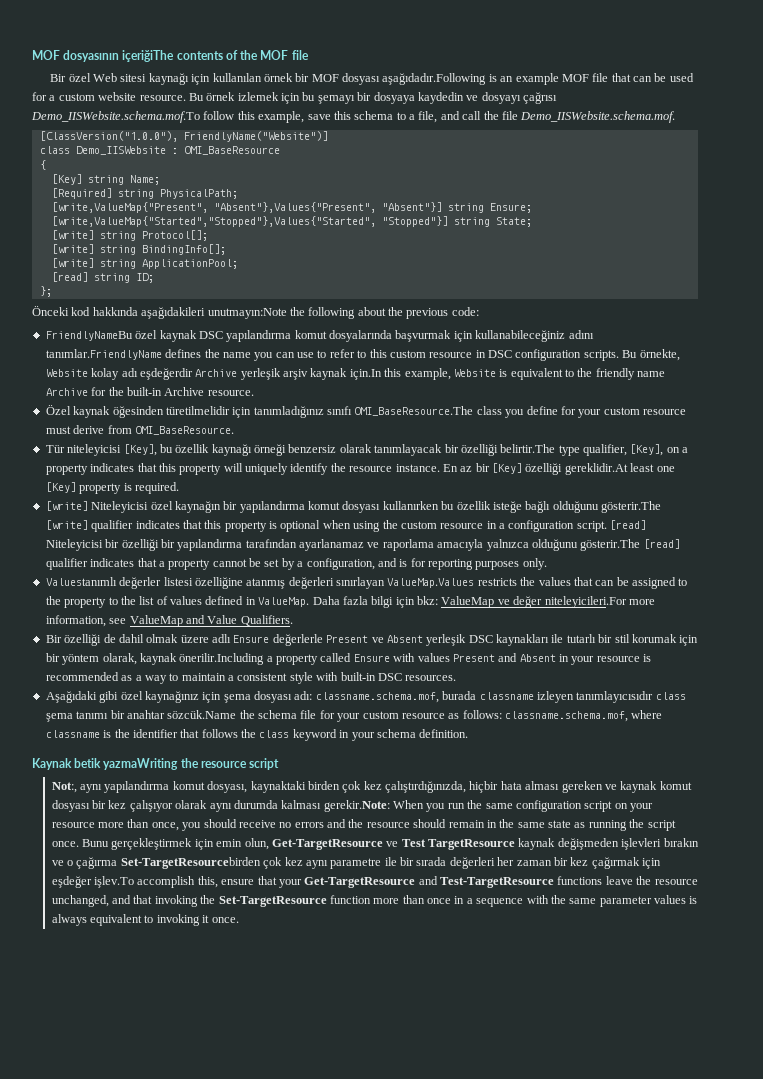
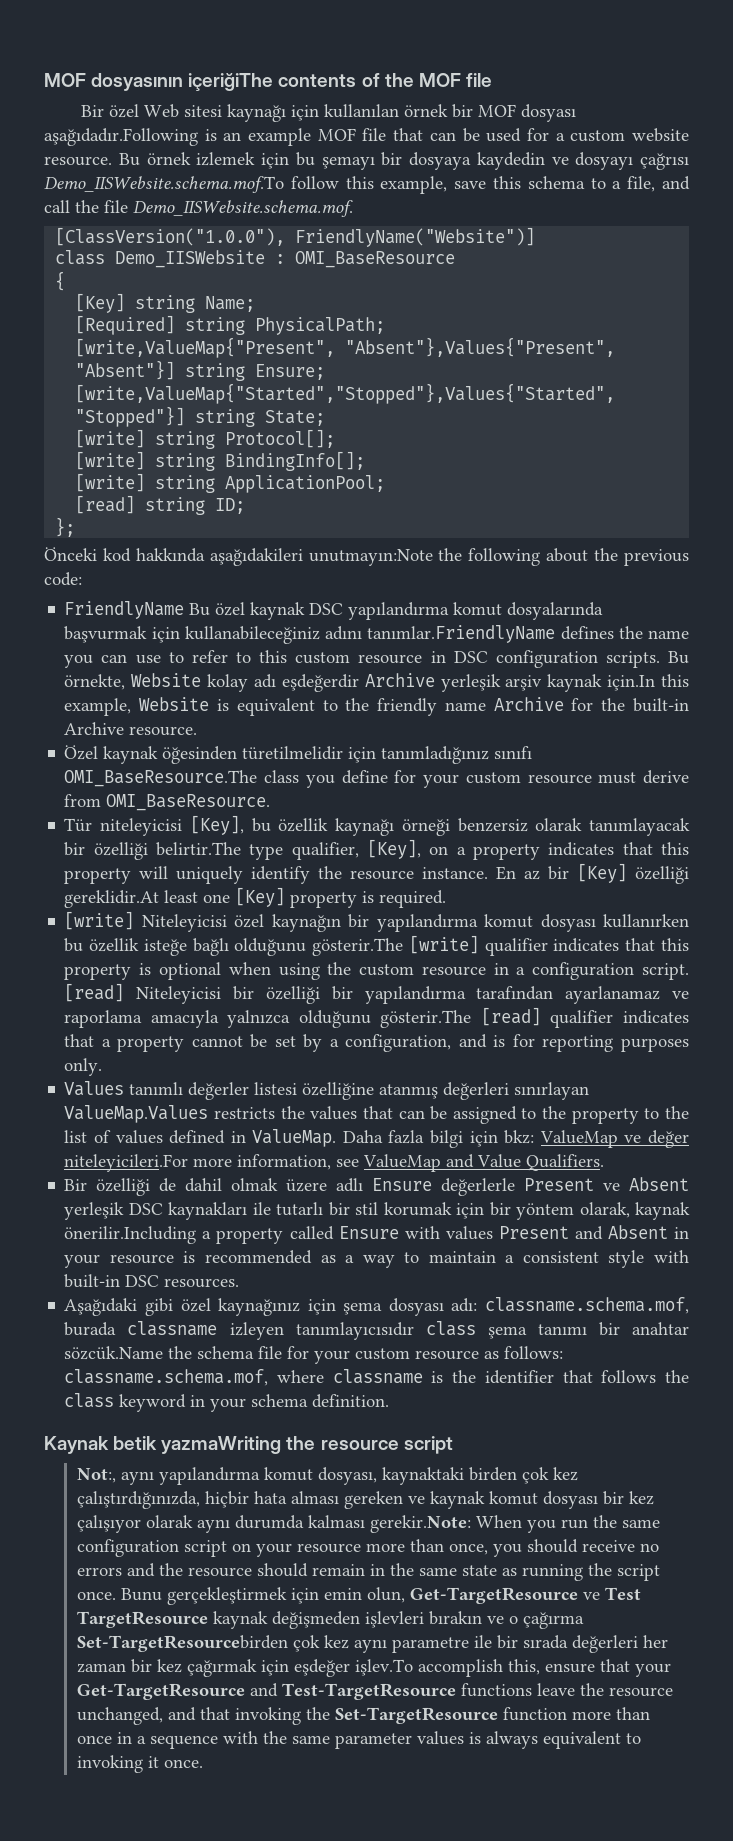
- FriendlyNameBu özel kaynak DSC yapılandırma komut dosyalarında başvurmak için kullanabileceğiniz adını tanımlar.FriendlyName defines the name you can use to refer to this custom resource in DSC configuration scripts.
+ FriendlyName Bu özel kaynak DSC yapılandırma komut dosyalarında başvurmak için kullanabileceğiniz adını tanımlar.FriendlyName defines the name you can use to refer to this custom resource in DSC configuration scripts.
- Valuestanımlı değerler listesi özelliğine atanmış değerleri sınırlayan ValueMap.Values restricts the values that can be assigned to the property to the list of values defined in ValueMap.
+ Values tanımlı değerler listesi özelliğine atanmış değerleri sınırlayan ValueMap.Values restricts the values that can be assigned to the property to the list of values defined in ValueMap.

